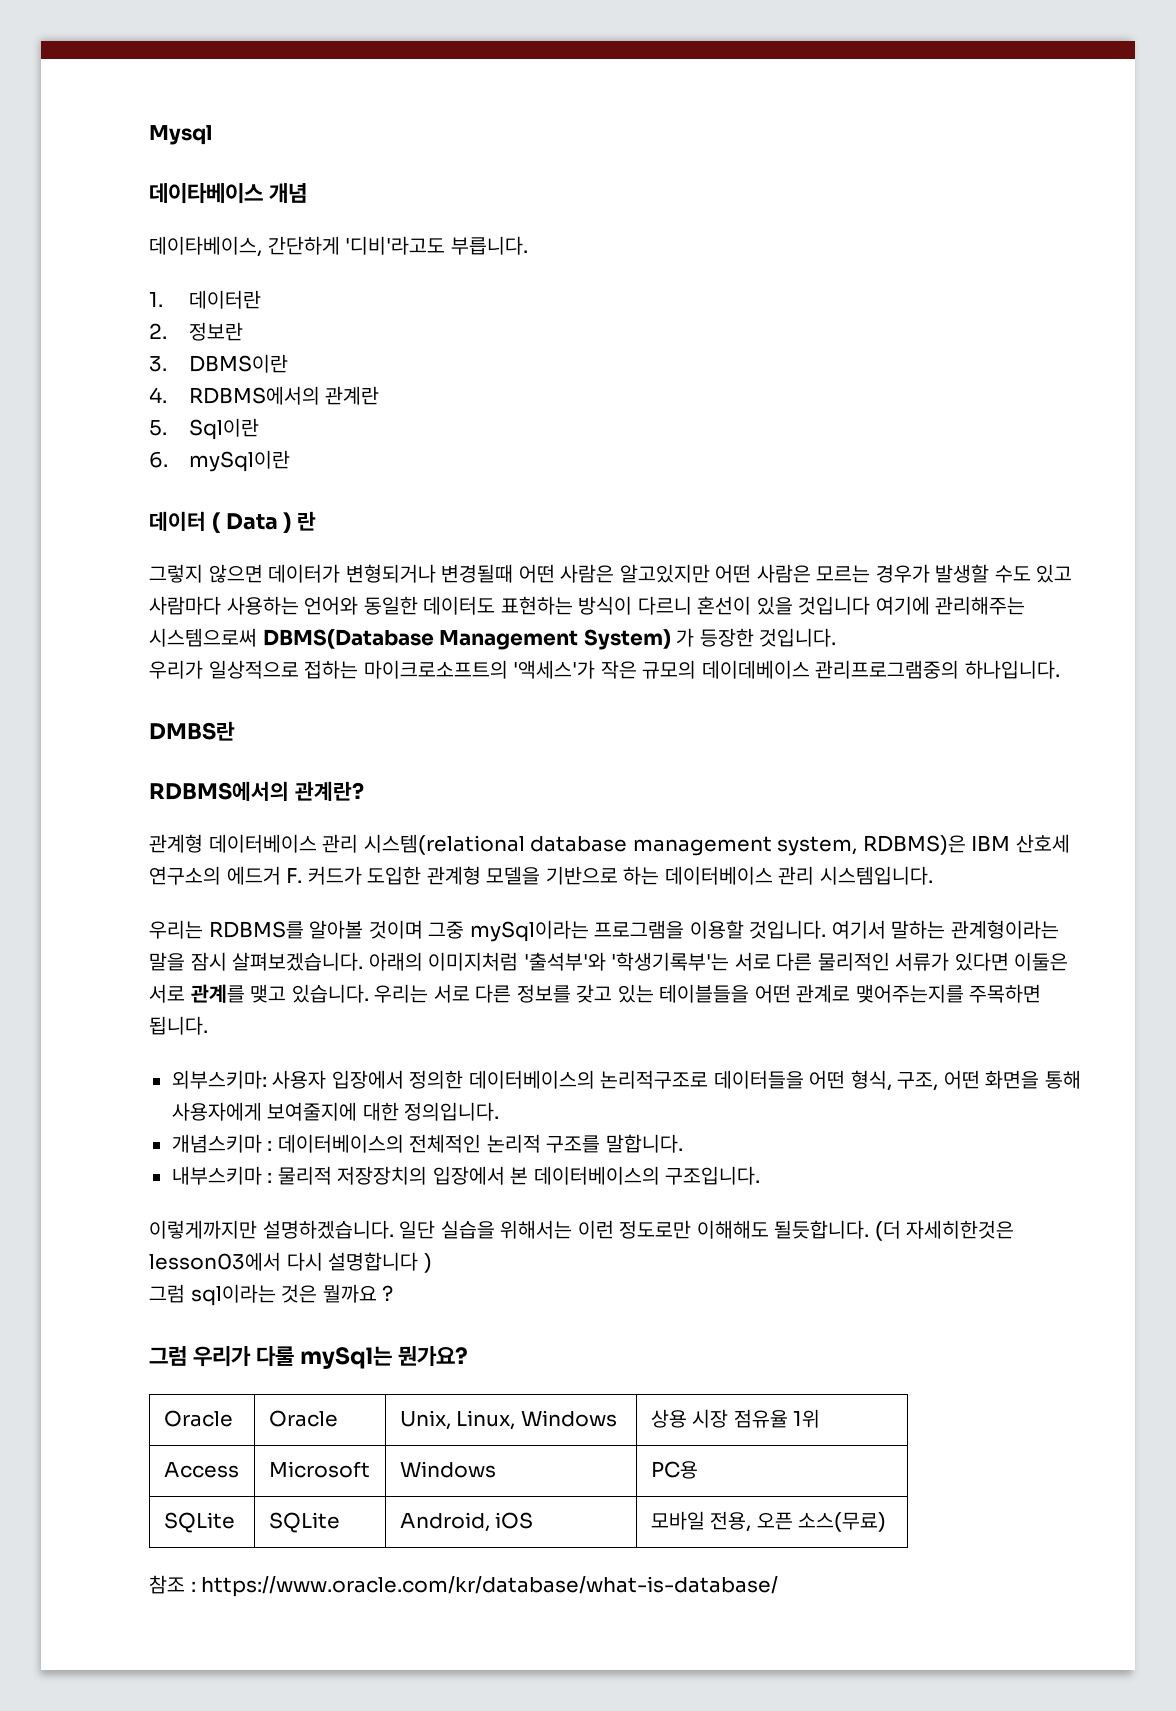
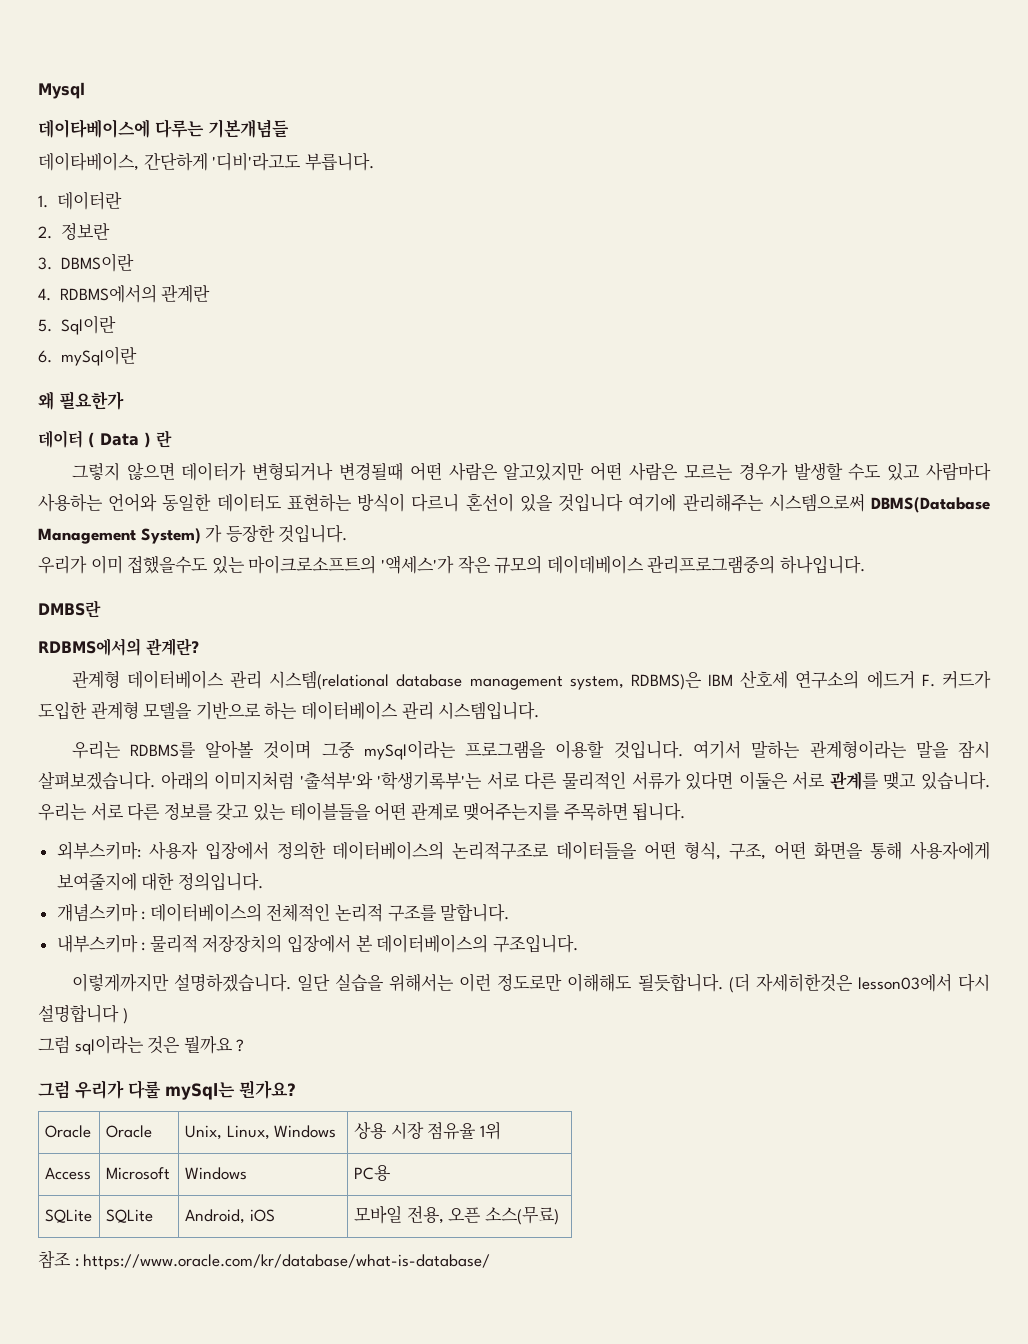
- 데이타베이스 개념
+ 데이타베이스에 다루는 기본개념들
+ 왜 필요한가
- 우리가 일상적으로 접하는 마이크로소프트의 '액세스'가 작은 규모의 데이데베이스 관리프로그램중의 하나입니다.
+ 우리가 이미 접했을수도 있는 마이크로소프트의 '액세스'가 작은 규모의 데이데베이스 관리프로그램중의 하나입니다.

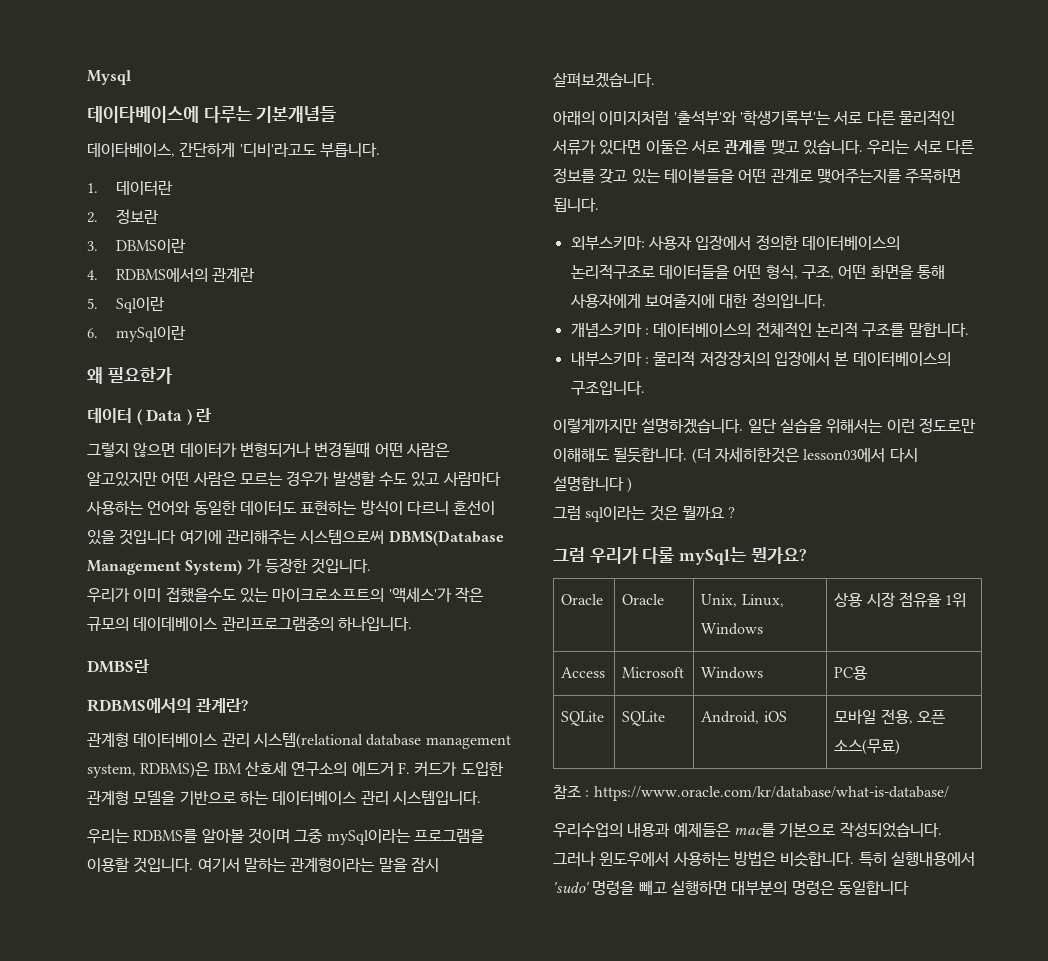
- 여기서 말하는 관계형이라는 말을 잠시 살펴보겠습니다. 아래의 이미지처럼 '출석부'와 '학생기록부'는 서로 다른 물리적인 서류가 있다면 이둘은 서로 관계를 맺고 있습니다.
+ 여기서 말하는 관계형이라는 말을 잠시 살펴보겠습니다.
+ 아래의 이미지처럼 '출석부'와 '학생기록부'는 서로 다른 물리적인 서류가 있다면 이둘은 서로 관계를 맺고 있습니다.
+ 우리수업의 내용과 예제들은 mac를 기본으로 작성되었습니다. 그러나 윈도우에서 사용하는 방법은 비슷합니다. 특히 실행내용에서 'sudo' 명령을 빼고 실행하면 대부분의 명령은 동일합니다

